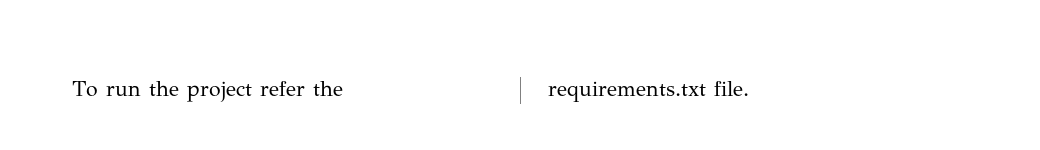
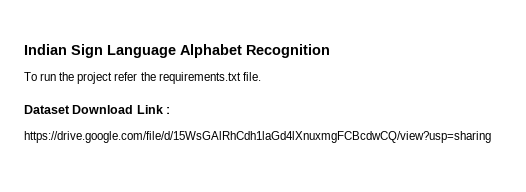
+ Indian Sign Language Alphabet Recognition
+ Dataset Download Link :
+ https://drive.google.com/file/d/15WsGAlRhCdh1laGd4lXnuxmgFCBcdwCQ/view?usp=sharing

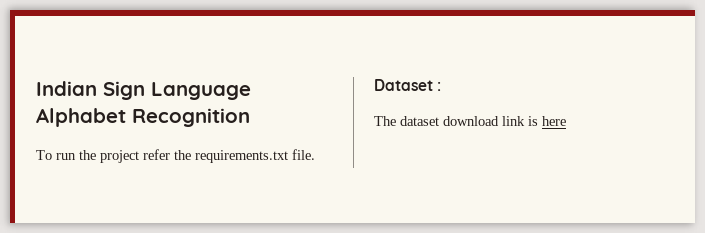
- Dataset Download Link :
+ Dataset :
- https://drive.google.com/file/d/15WsGAlRhCdh1laGd4lXnuxmgFCBcdwCQ/view?usp=sharing
+ The dataset download link is here

